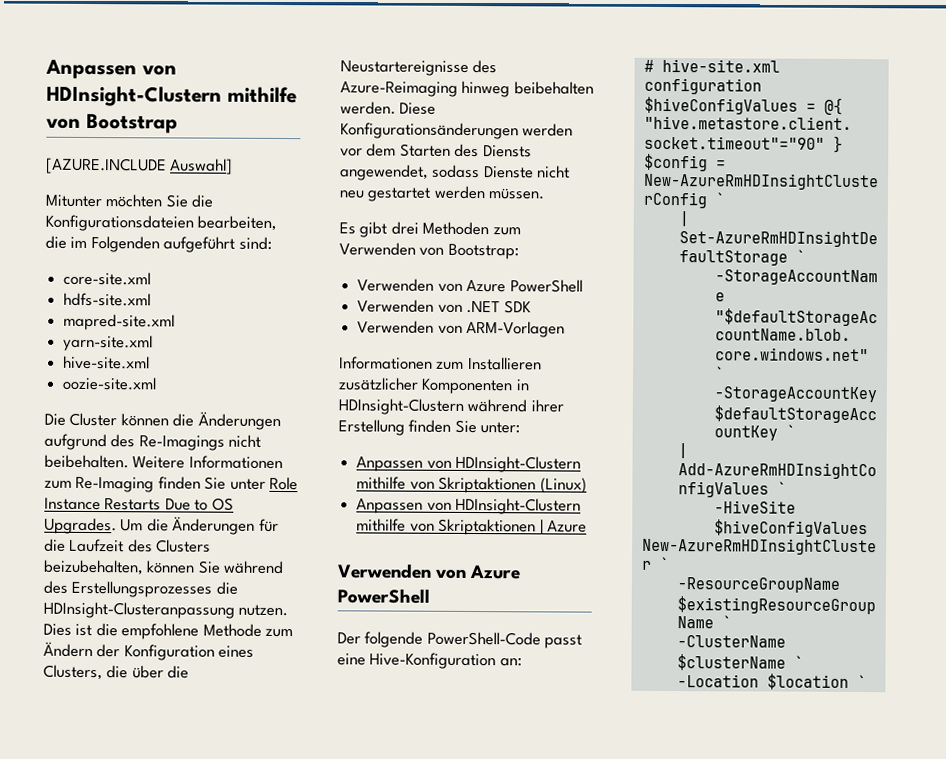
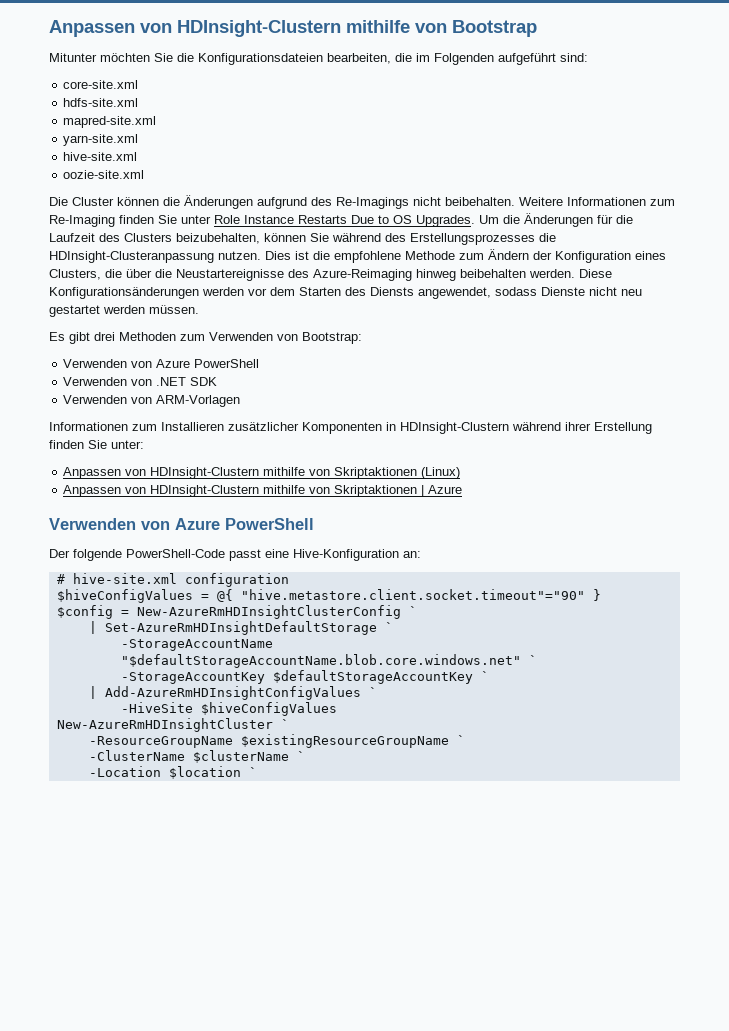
- [AZURE.INCLUDE Auswahl]

